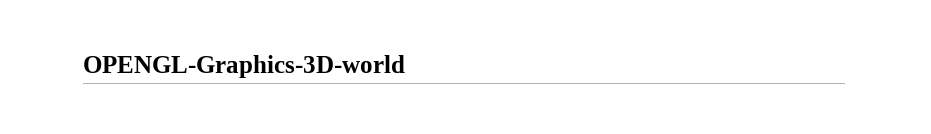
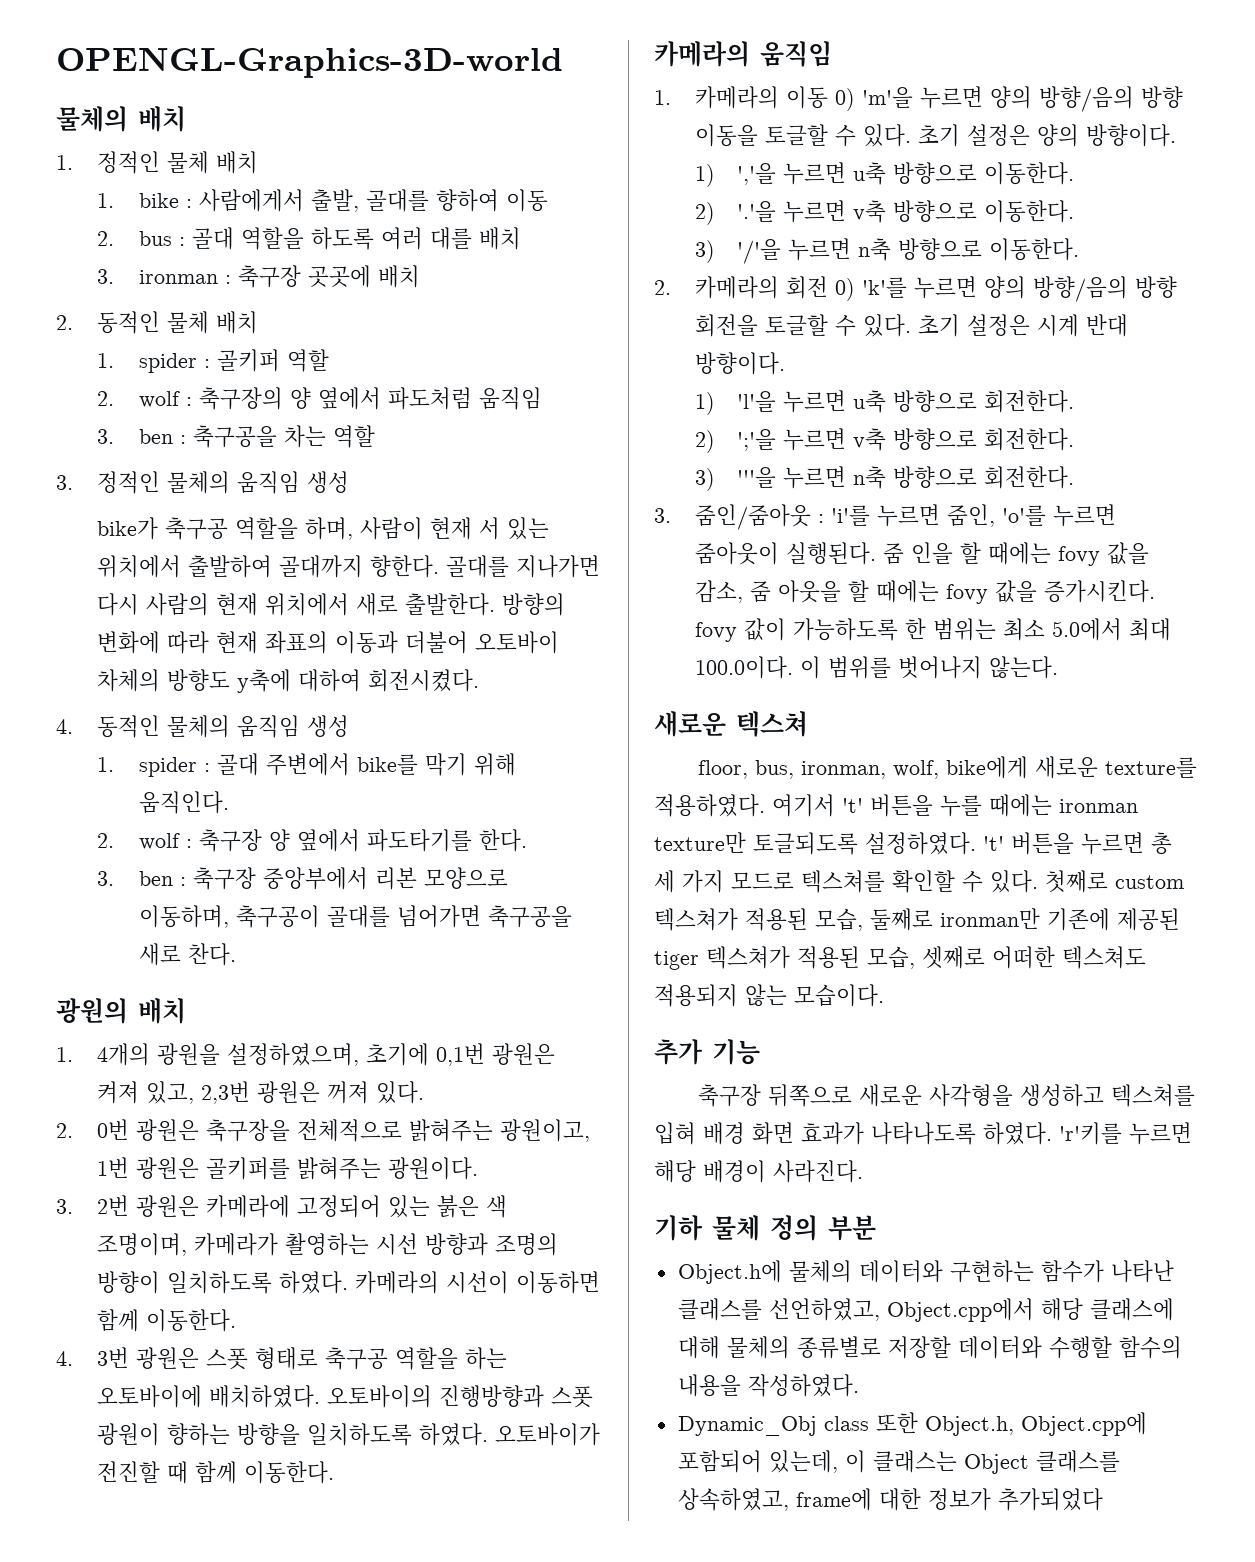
+ 물체의 배치
+ 1. 정적인 물체 배치
+ 1. bike : 사람에게서 출발, 골대를 향하여 이동
+ 2. bus : 골대 역할을 하도록 여러 대를 배치
+ 3. ironman : 축구장 곳곳에 배치
+ 2. 동적인 물체 배치
+ 1. spider : 골키퍼 역할
+ 2. wolf : 축구장의 양 옆에서 파도처럼 움직임
+ 3. ben : 축구공을 차는 역할
+ 3. 정적인 물체의 움직임 생성
+ bike가 축구공 역할을 하며, 사람이 현재 서 있는 위치에서 출발하여 골대까지 향한다. 골대를 지나가면 다시 사람의 현재 위치에서 새로 출발한다. 방향의 변화에 따라 현재 좌표의 이동과 더불어 오토바이 차체의 방향도 y축에 대하여 회전시켰다.
+ 4. 동적인 물체의 움직임 생성
+ 1. spider : 골대 주변에서 bike를 막기 위해 움직인다.
+ 2. wolf : 축구장 양 옆에서 파도타기를 한다.
+ 3. ben : 축구장 중앙부에서 리본 모양으로 이동하며, 축구공이 골대를 넘어가면 축구공을 새로 찬다.
+ 광원의 배치
+ 1. 4개의 광원을 설정하였으며, 초기에 0,1번 광원은 켜져 있고, 2,3번 광원은 꺼져 있다.
+ 2. 0번 광원은 축구장을 전체적으로 밝혀주는 광원이고, 1번 광원은 골키퍼를 밝혀주는 광원이다.
+ 3. 2번 광원은 카메라에 고정되어 있는 붉은 색 조명이며, 카메라가 촬영하는 시선 방향과 조명의 방향이 일치하도록 하였다. 카메라의 시선이 이동하면 함께 이동한다.
+ 4. 3번 광원은 스폿 형태로 축구공 역할을 하는 오토바이에 배치하였다. 오토바이의 진행방향과 스폿 광원이 향하는 방향을 일치하도록 하였다. 오토바이가 전진할 때 함께 이동한다.
+ 카메라의 움직임
+ 1. 카메라의 이동 0) 'm'을 누르면 양의 방향/음의 방향 이동을 토글할 수 있다. 초기 설정은 양의 방향이다.
+ 1) ','을 누르면 u축 방향으로 이동한다.
+ 2) '.'을 누르면 v축 방향으로 이동한다.
+ 3) '/'을 누르면 n축 방향으로 이동한다.
+ 2. 카메라의 회전 0) 'k'를 누르면 양의 방향/음의 방향 회전을 토글할 수 있다. 초기 설정은 시계 반대 방향이다.
+ 1) 'l'을 누르면 u축 방향으로 회전한다.
+ 2) ';'을 누르면 v축 방향으로 회전한다.
+ 3) '''을 누르면 n축 방향으로 회전한다.
+ 3. 줌인/줌아웃 : 'i'를 누르면 줌인, 'o'를 누르면 줌아웃이 실행된다. 줌 인을 할 때에는 fovy 값을 감소, 줌 아웃을 할 때에는 fovy 값을 증가시킨다. fovy 값이 가능하도록 한 범위는 최소 5.0에서 최대 100.0이다. 이 범위를 벗어나지 않는다.
+ 새로운 텍스쳐
+ floor, bus, ironman, wolf, bike에게 새로운 texture를 적용하였다. 여기서 't' 버튼을 누를 때에는 ironman texture만 토글되도록 설정하였다. 't' 버튼을 누르면 총 세 가지 모드로 텍스쳐를 확인할 수 있다. 첫째로 custom 텍스쳐가 적용된 모습, 둘째로 ironman만 기존에 제공된 tiger 텍스쳐가 적용된 모습, 셋째로 어떠한 텍스쳐도 적용되지 않는 모습이다.
+ 추가 기능
+ 축구장 뒤쪽으로 새로운 사각형을 생성하고 텍스쳐를 입혀 배경 화면 효과가 나타나도록 하였다. 'r'키를 누르면 해당 배경이 사라진다.
+ 기하 물체 정의 부분
+ Object.h에 물체의 데이터와 구현하는 함수가 나타난 클래스를 선언하였고, Object.cpp에서 해당 클래스에 대해 물체의 종류별로 저장할 데이터와 수행할 함수의 내용을 작성하였다.
+ Dynamic_Obj class 또한 Object.h, Object.cpp에 포함되어 있는데, 이 클래스는 Object 클래스를 상속하였고, frame에 대한 정보가 추가되었다

